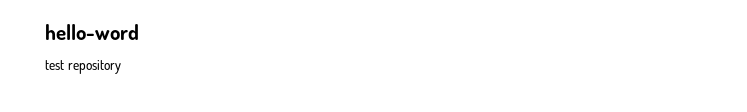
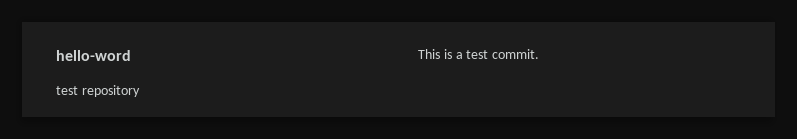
+ This is a test commit.

